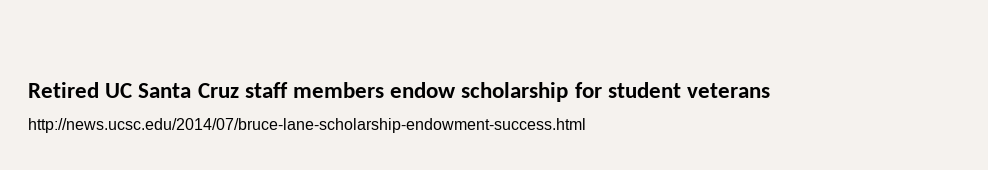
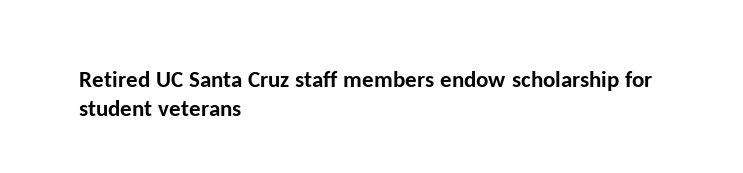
- http://news.ucsc.edu/2014/07/bruce-lane-scholarship-endowment-success.html

